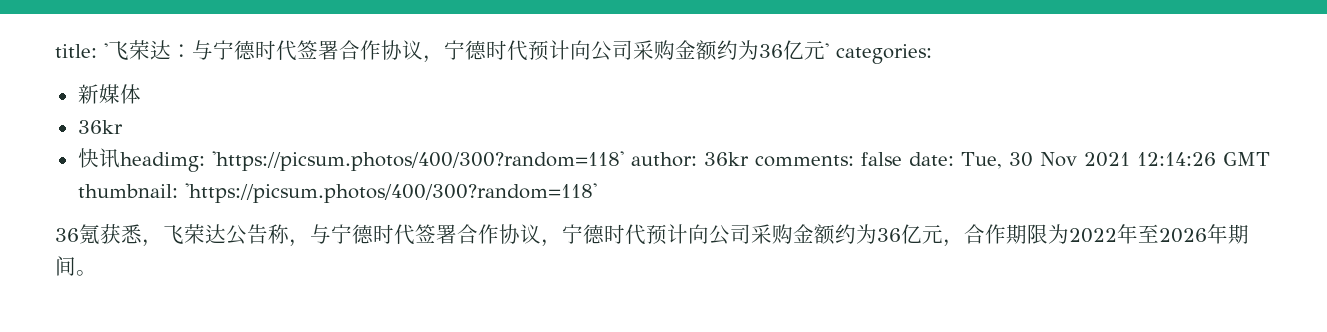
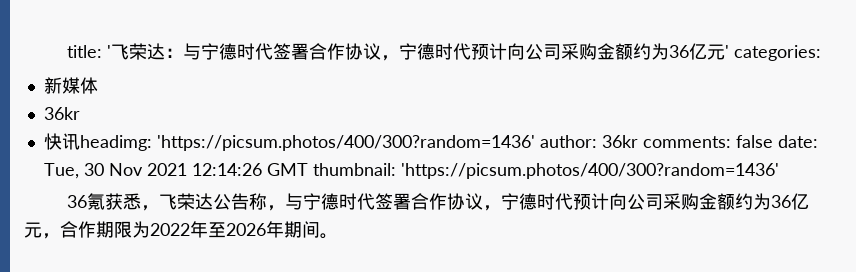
- 快讯headimg: 'https://picsum.photos/400/300?random=118' author: 36kr comments: false date: Tue, 30 Nov 2021 12:14:26 GMT thumbnail: 'https://picsum.photos/400/300?random=118'
+ 快讯headimg: 'https://picsum.photos/400/300?random=1436' author: 36kr comments: false date: Tue, 30 Nov 2021 12:14:26 GMT thumbnail: 'https://picsum.photos/400/300?random=1436'

